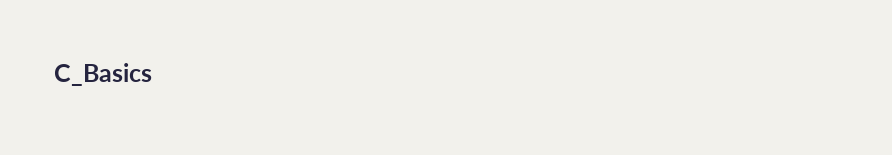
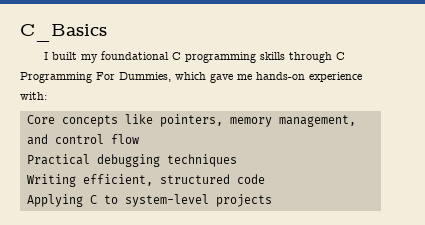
+ I built my foundational C programming skills through C Programming For Dummies, which gave me hands-on experience with:
+ Core concepts like pointers, memory management, and control flow
+ Practical debugging techniques
+ Writing efficient, structured code
+ Applying C to system-level projects

